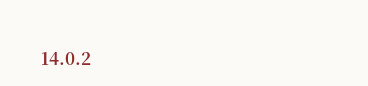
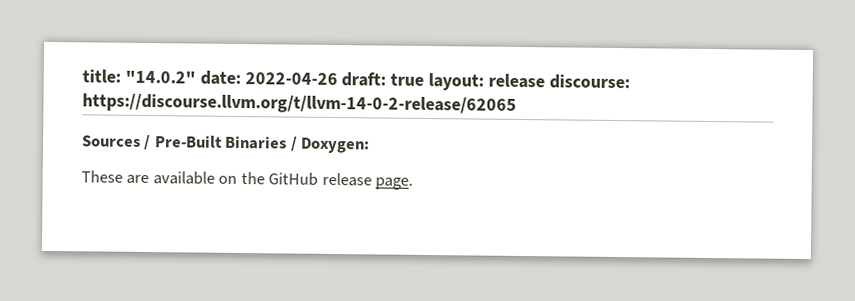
- 14.0.2
+ title: "14.0.2" date: 2022-04-26 draft: true layout: release discourse: https://discourse.llvm.org/t/llvm-14-0-2-release/62065
+ Sources / Pre-Built Binaries / Doxygen:
+ These are available on the GitHub release page.

